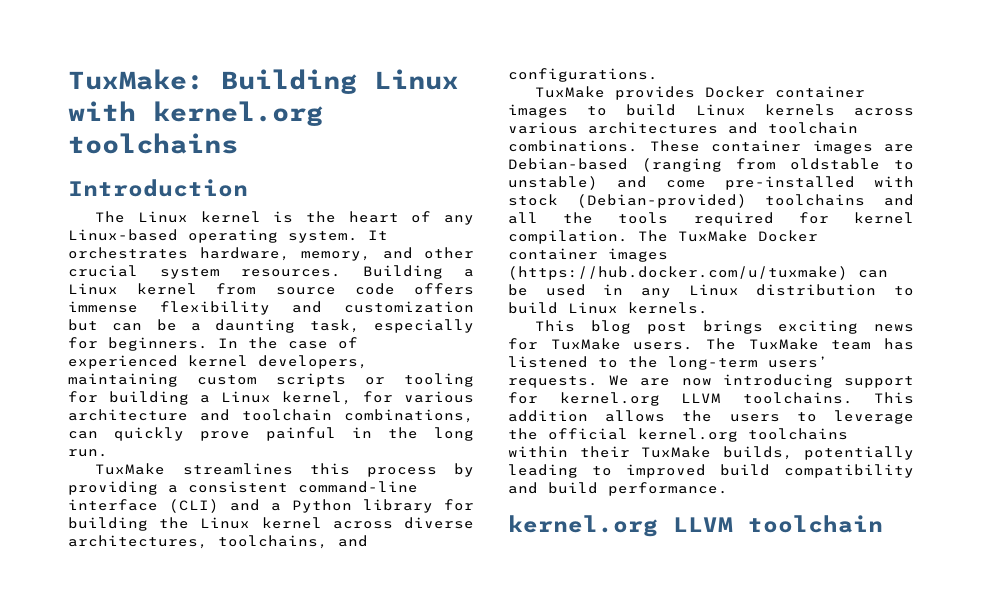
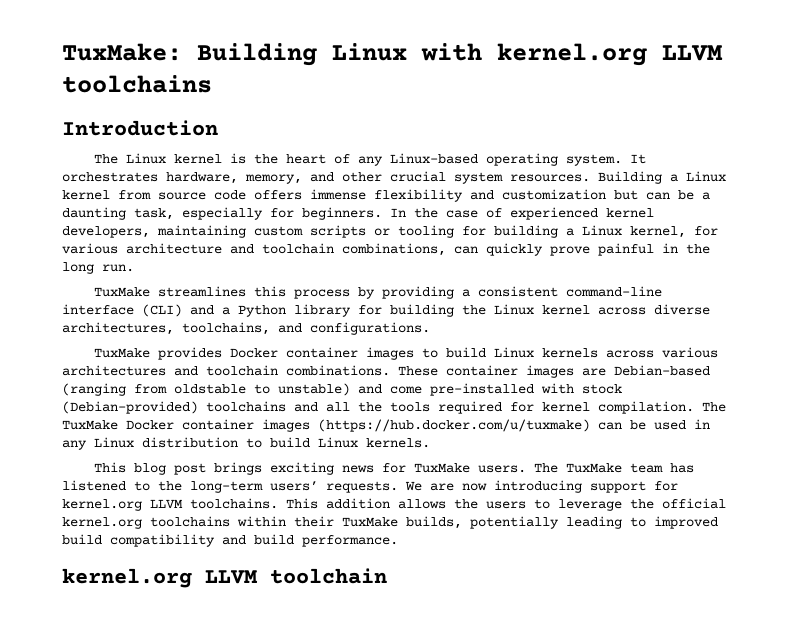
- TuxMake: Building Linux with kernel.org toolchains
+ TuxMake: Building Linux with kernel.org LLVM toolchains

